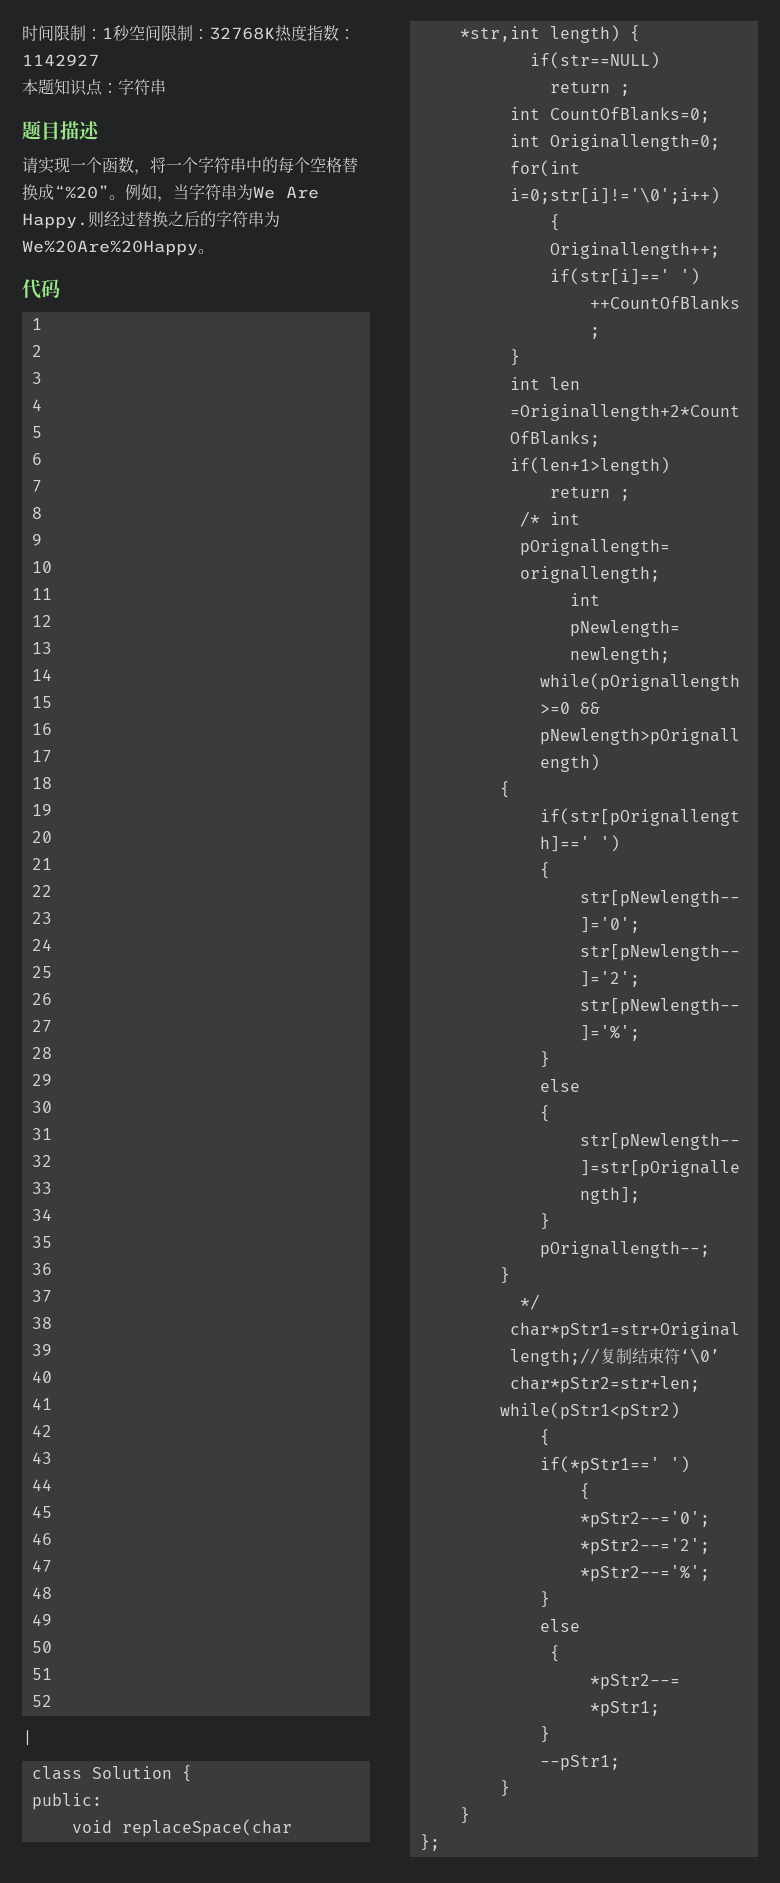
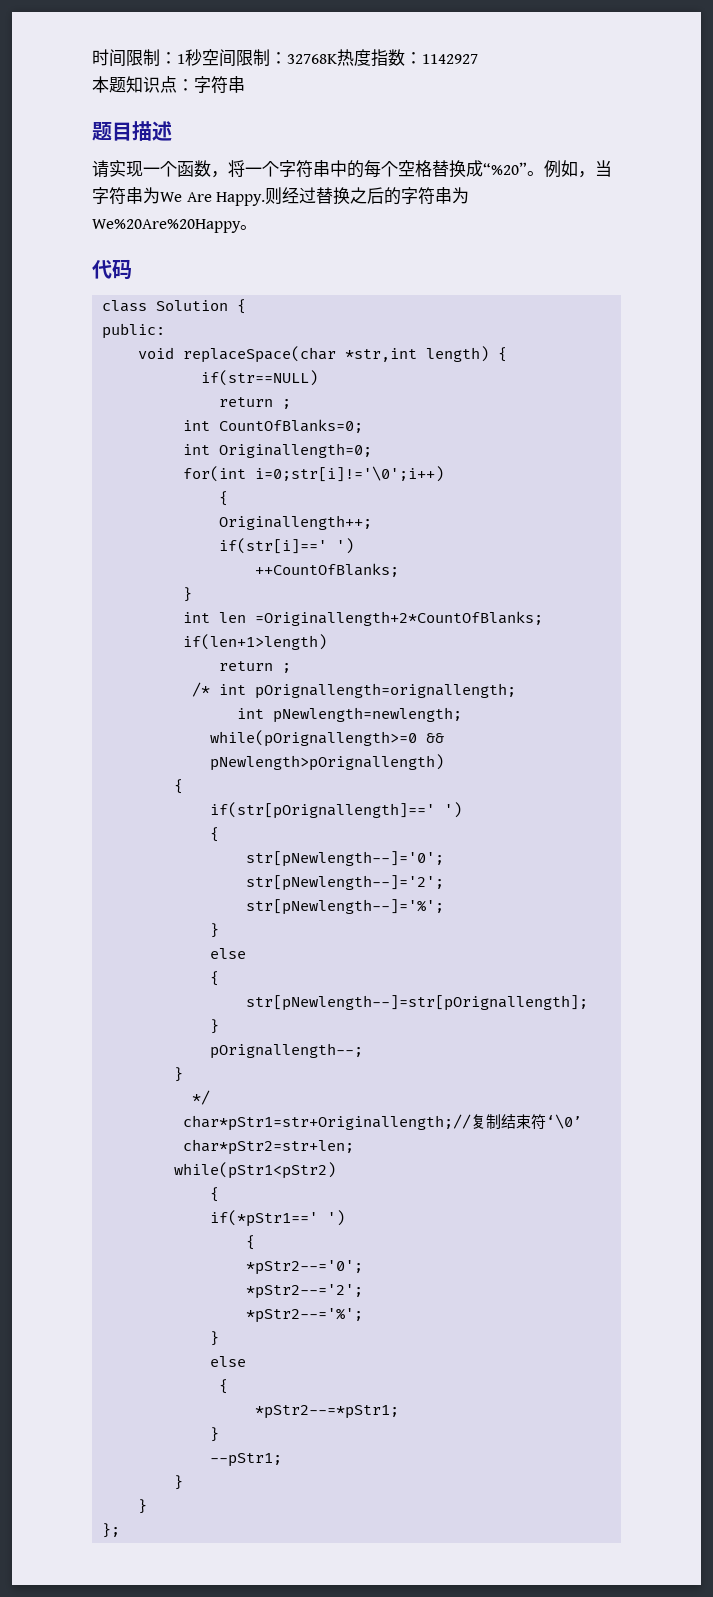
  代码
- 1
- 2
- 3
- 4
- 5
- 6
- 7
- 8
- 9
- 10
- 11
- 12
- 13
- 14
- 15
- 16
- 17
- 18
- 19
- 20
- 21
- 22
- 23
- 24
- 25
- 26
- 27
- 28
- 29
- 30
- 31
- 32
- 33
- 34
- 35
- 36
- 37
- 38
- 39
- 40
- 41
- 42
- 43
- 44
- 45
- 46
- 47
- 48
- 49
- 50
- 51
- 52
- |

